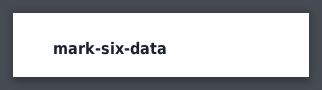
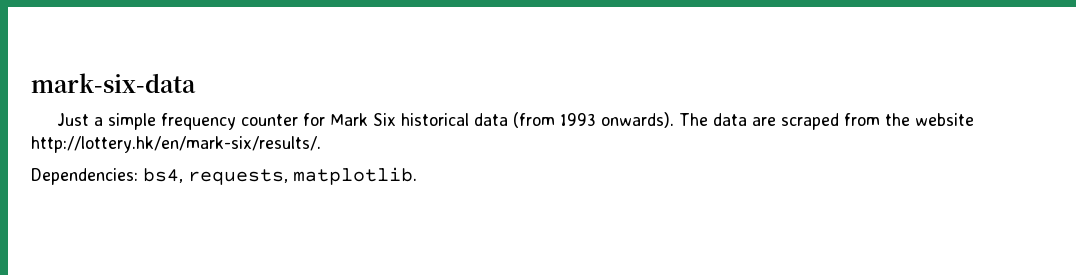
+ Just a simple frequency counter for Mark Six historical data (from 1993 onwards). The data are scraped from the website http://lottery.hk/en/mark-six/results/.
+ Dependencies: bs4, requests, matplotlib.

